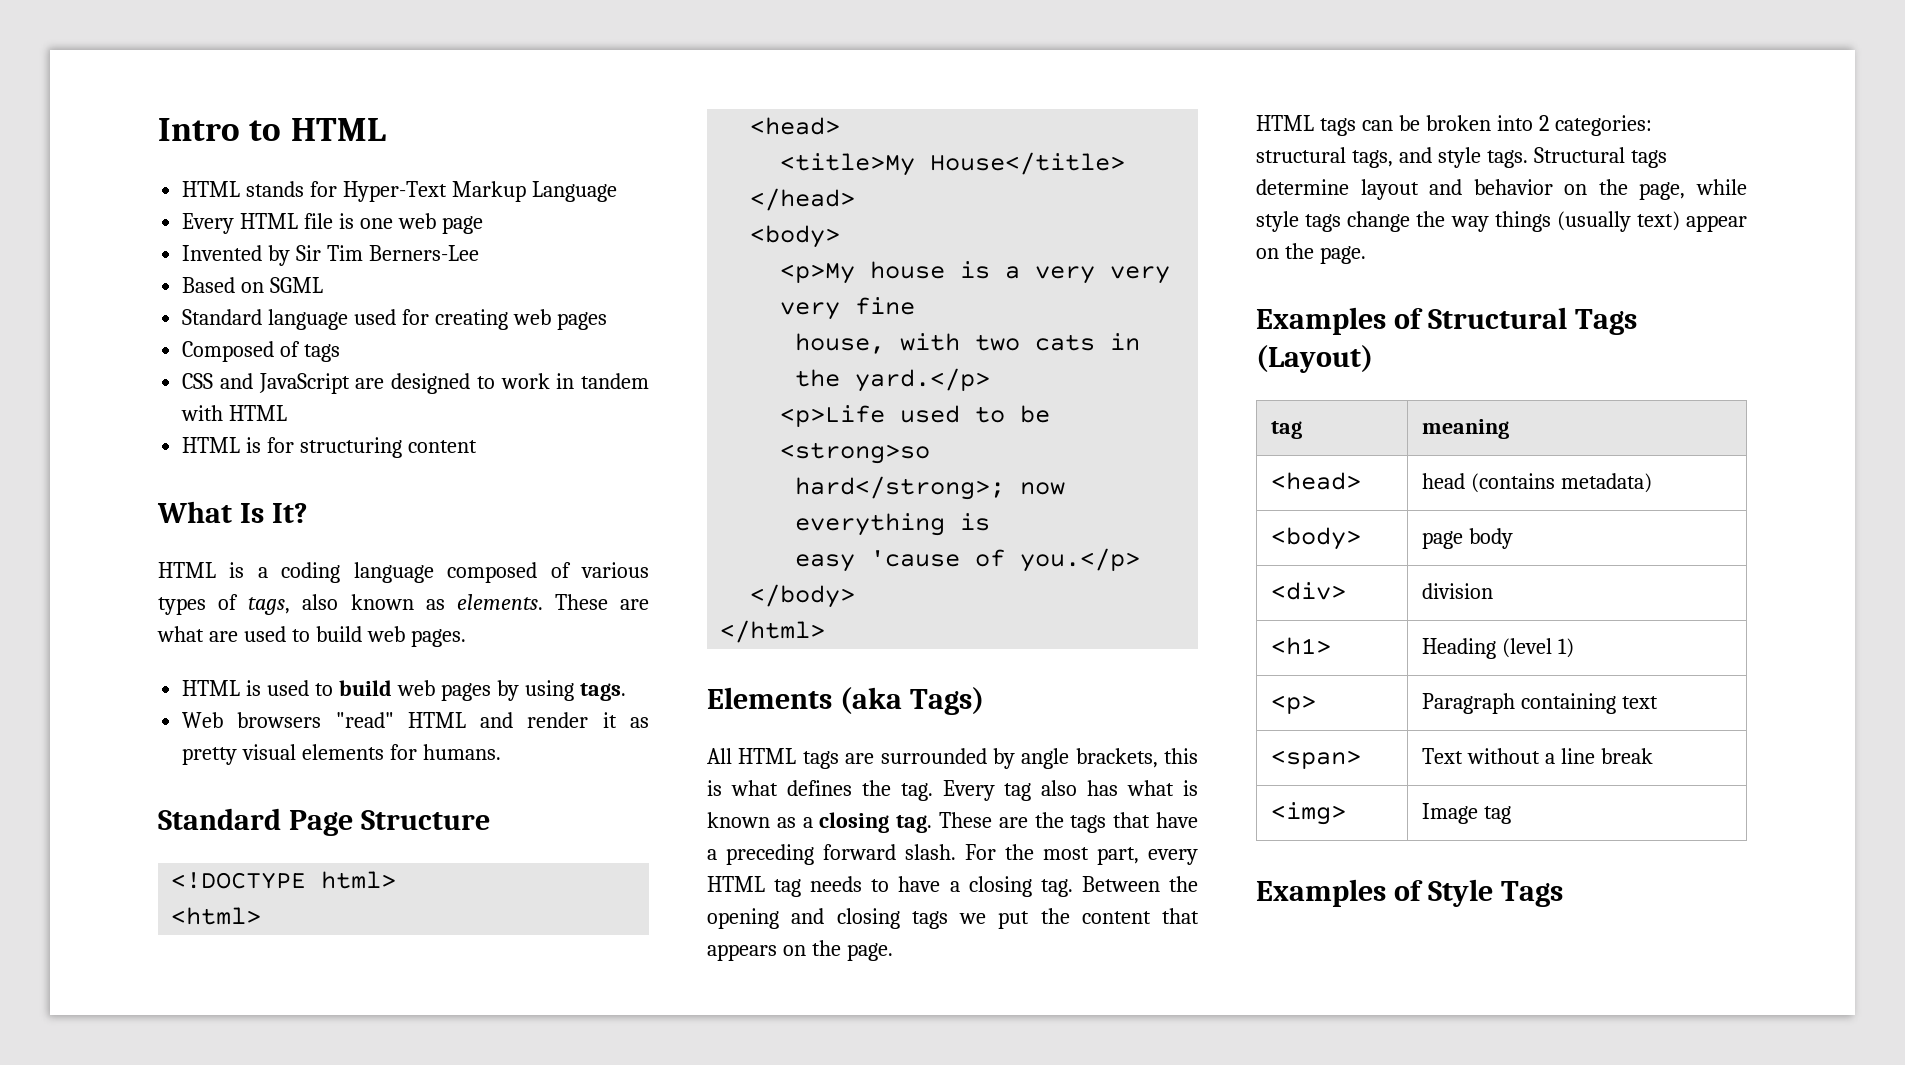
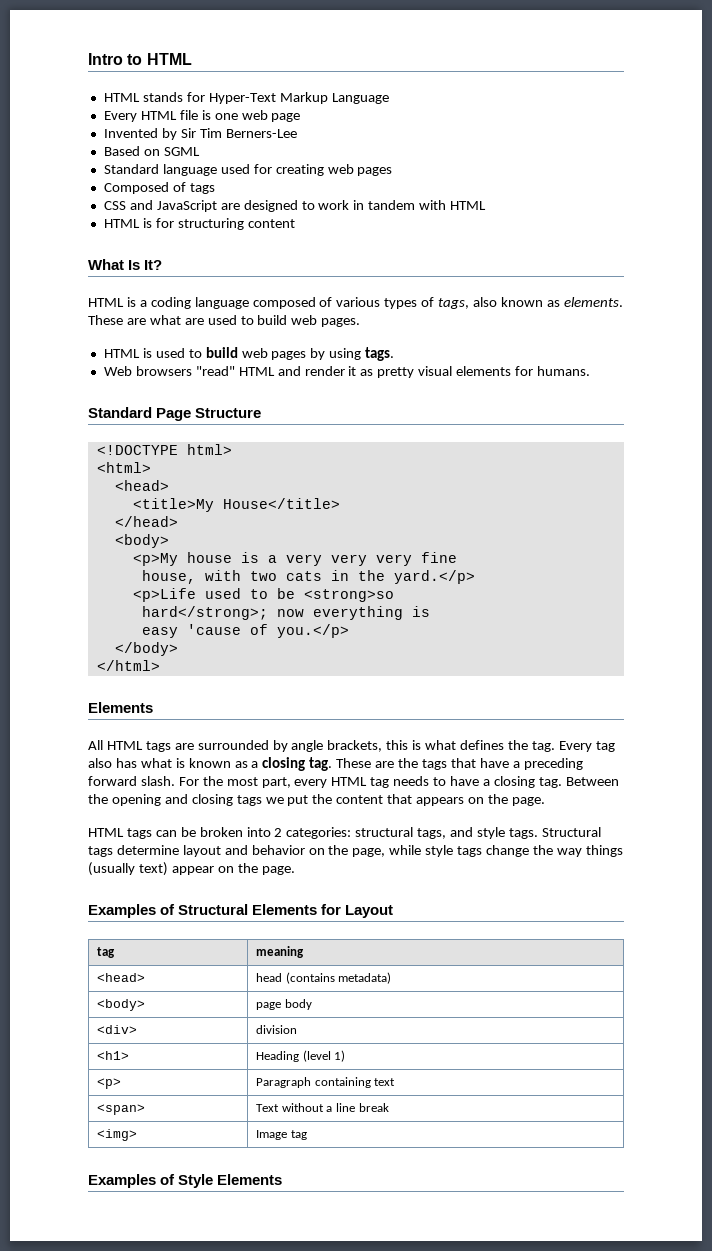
  </html>
- Elements (aka Tags)
+ Elements
- Examples of Structural Tags (Layout)
+ Examples of Structural Elements for Layout
- Examples of Style Tags
+ Examples of Style Elements

